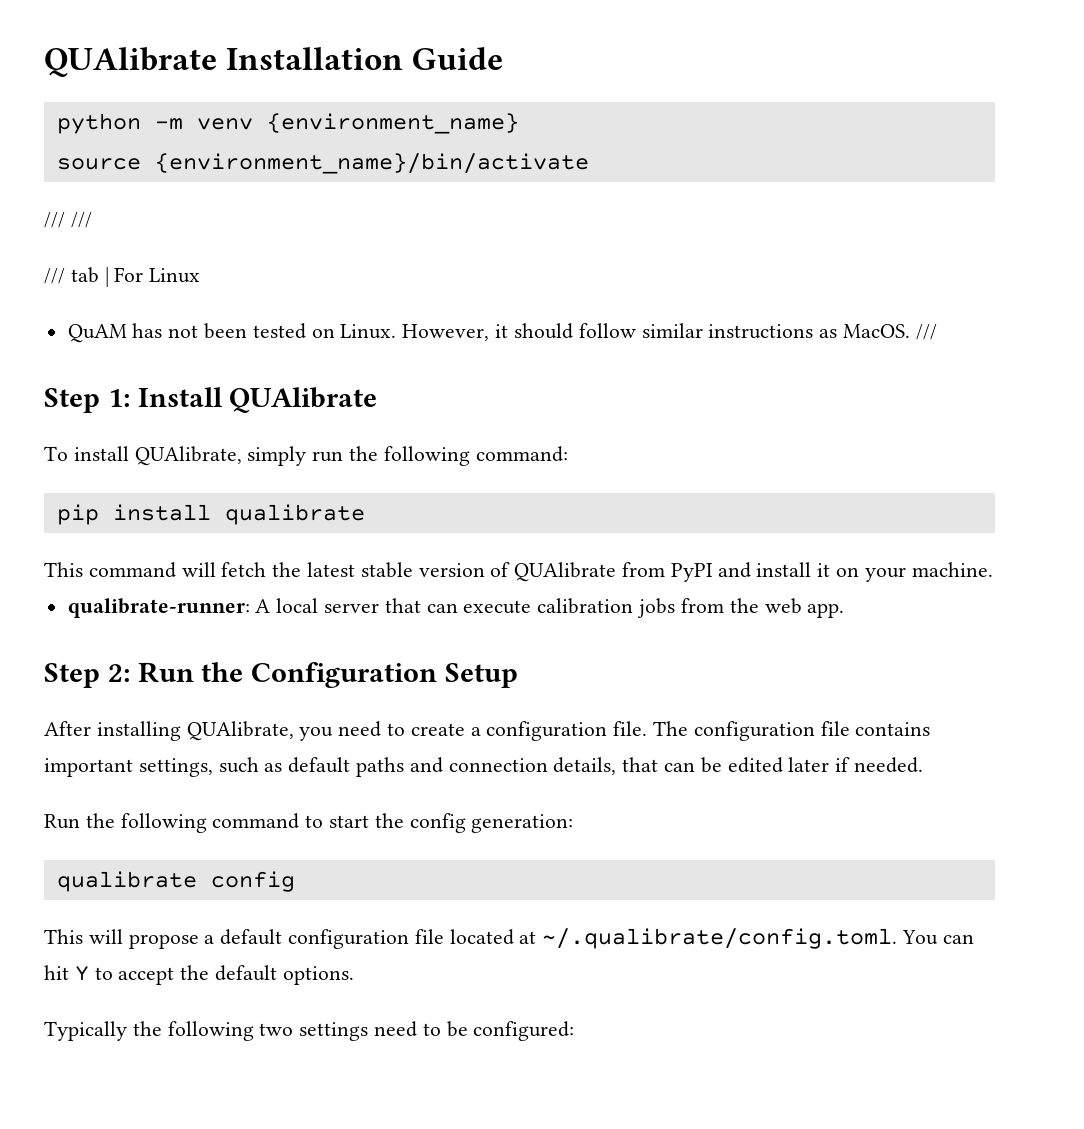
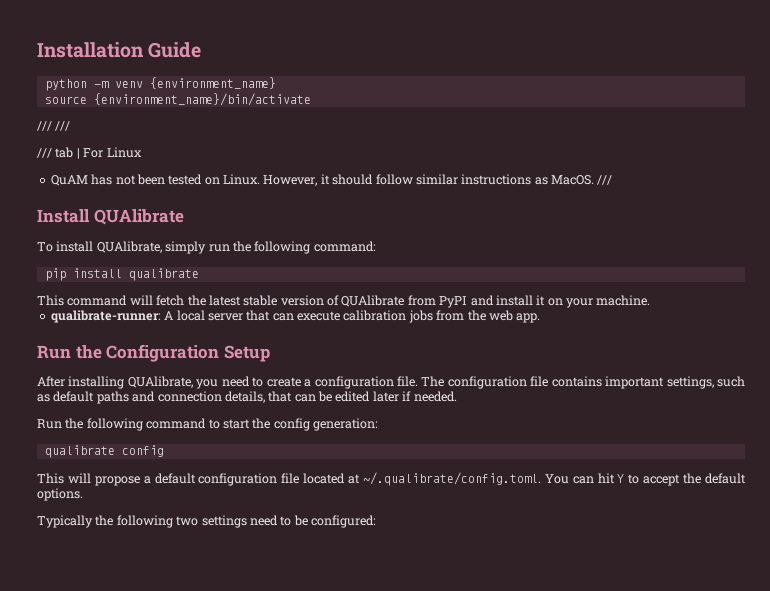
- QUAlibrate Installation Guide
+ Installation Guide
- Step 1: Install QUAlibrate
+ Install QUAlibrate
- Step 2: Run the Configuration Setup
+ Run the Configuration Setup

